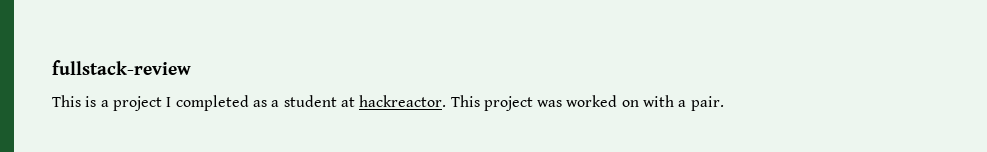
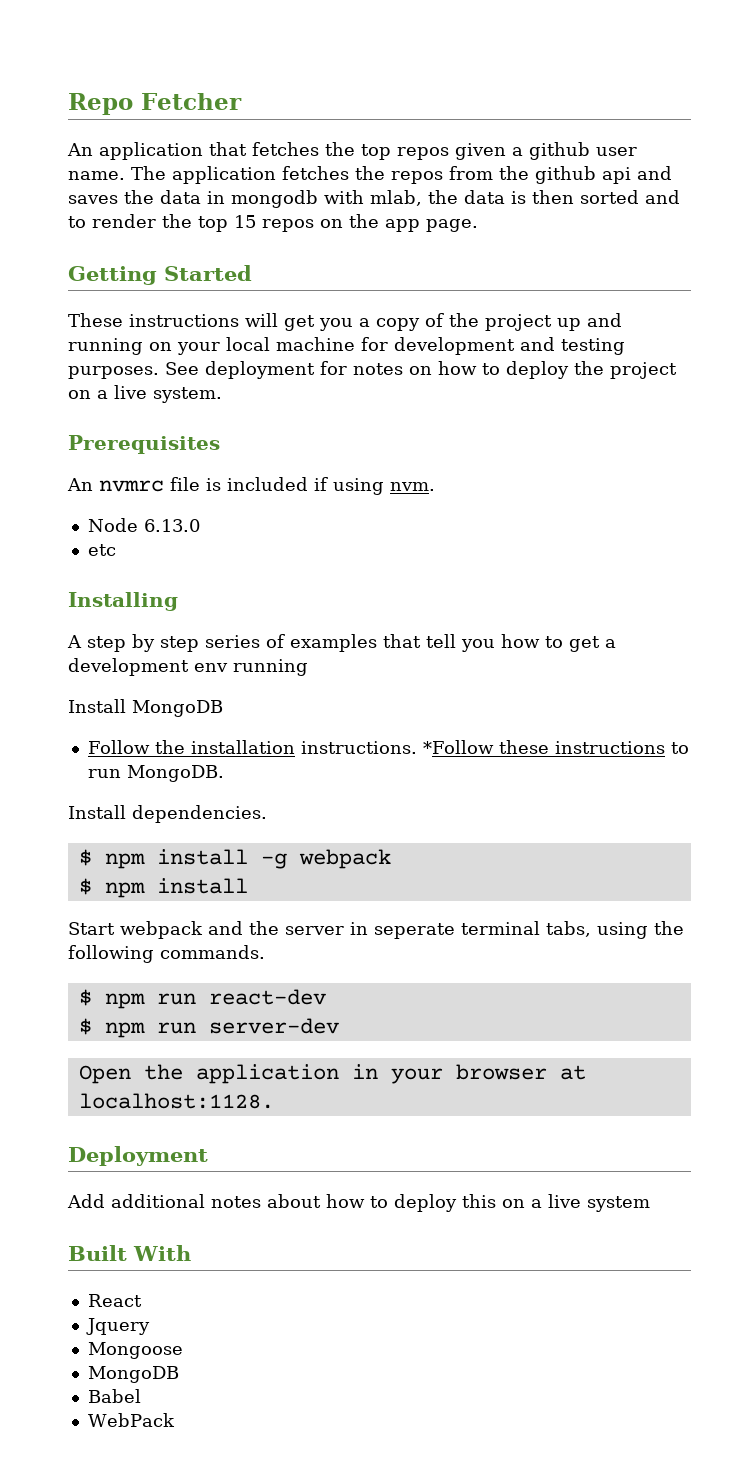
- fullstack-review
- This is a project I completed as a student at hackreactor. This project was worked on with a pair.
+ Repo Fetcher
+ An application that fetches the top repos given a github user name. The application fetches the repos from the github api and saves the data in mongodb with mlab, the data is then sorted and to render the top 15 repos on the app page.
+ Getting Started
+ These instructions will get you a copy of the project up and running on your local machine for development and testing purposes. See deployment for notes on how to deploy the project on a live system.
+ Prerequisites
+ An nvmrc file is included if using nvm.
+ Node 6.13.0
+ etc
+ Installing
+ A step by step series of examples that tell you how to get a development env running
+ Install MongoDB
+ Follow the installation instructions. *Follow these instructions to run MongoDB.
+ Install dependencies.
+ $ npm install -g webpack
+ $ npm install
+ Start webpack and the server in seperate terminal tabs, using the following commands.
+ $ npm run react-dev
+ $ npm run server-dev
+ Open the application in your browser at localhost:1128.
+ Deployment
+ Add additional notes about how to deploy this on a live system
+ Built With
+ React
+ Jquery
+ Mongoose
+ MongoDB
+ Babel
+ WebPack

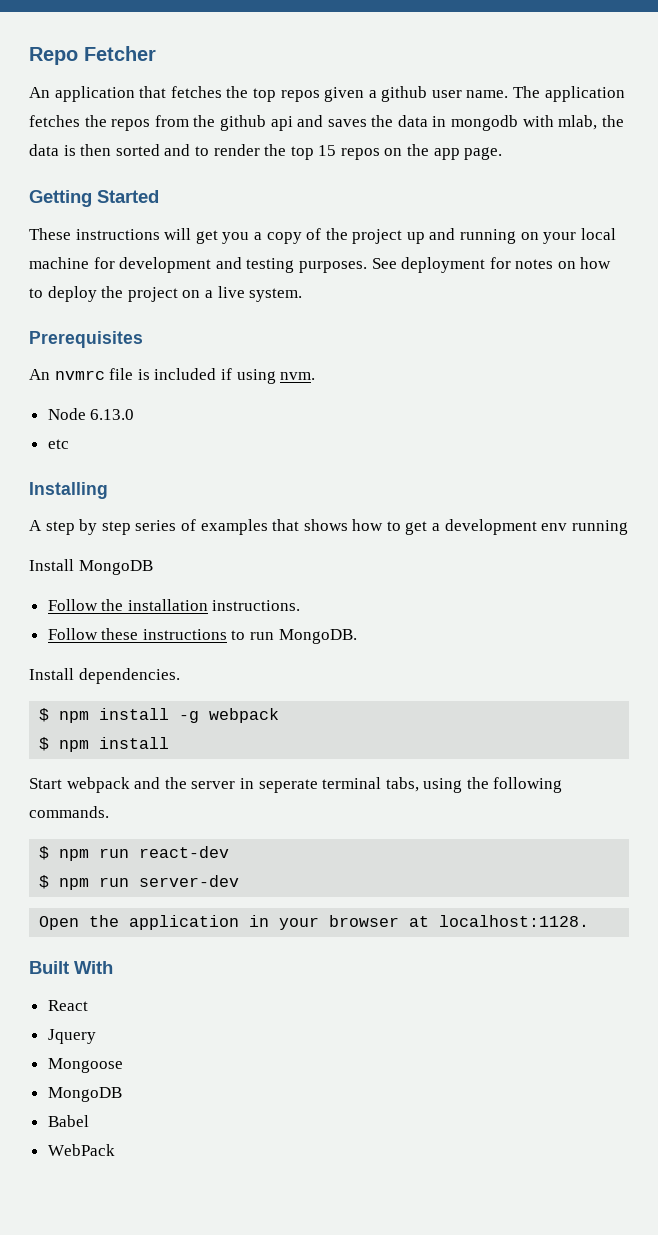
- A step by step series of examples that tell you how to get a development env running
+ A step by step series of examples that shows how to get a development env running
- Follow the installation instructions. *Follow these instructions to run MongoDB.
+ Follow the installation instructions.
+ Follow these instructions to run MongoDB.
- Deployment
- Add additional notes about how to deploy this on a live system

